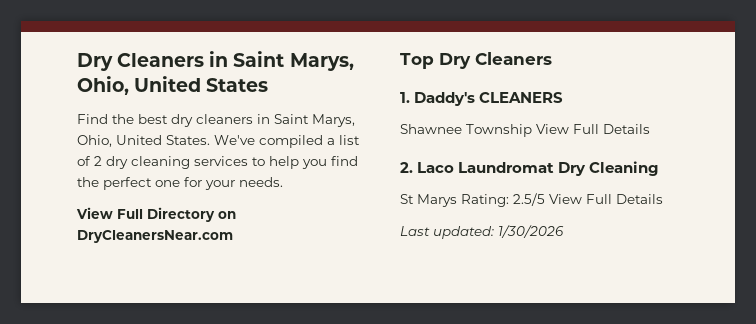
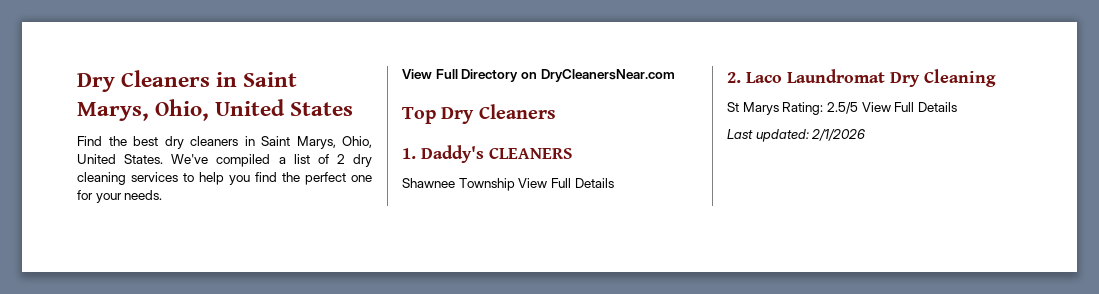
- Last updated: 1/30/2026
+ Last updated: 2/1/2026

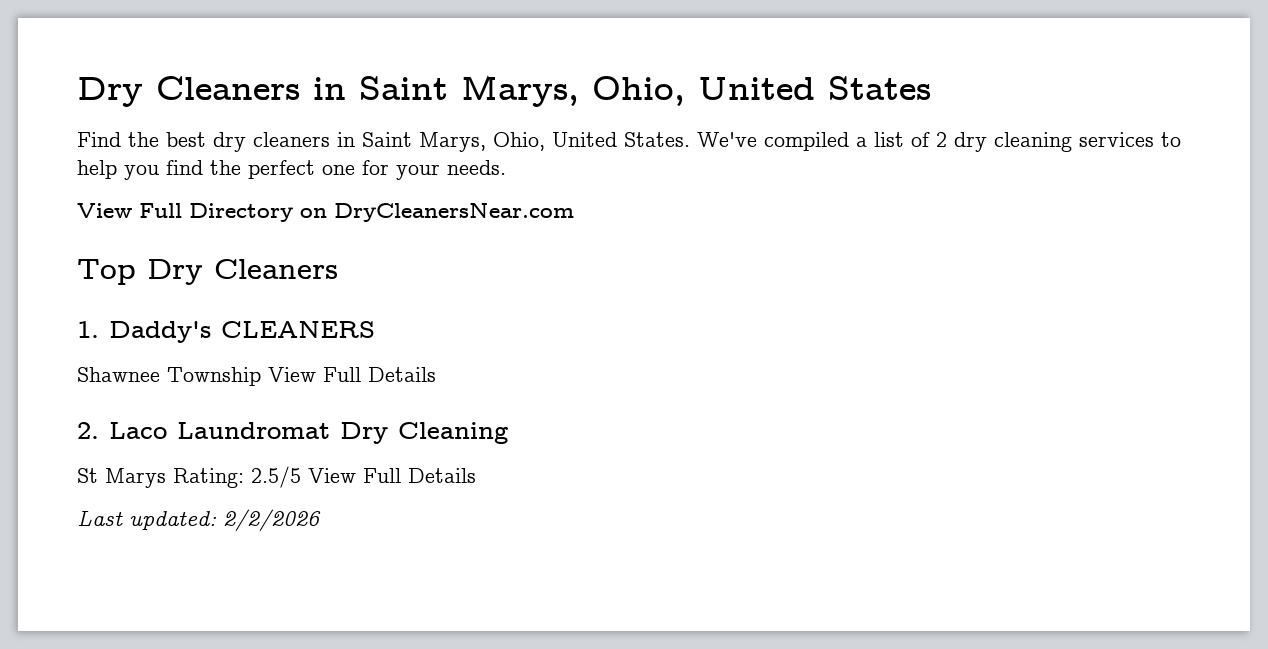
- Last updated: 2/1/2026
+ Last updated: 2/2/2026

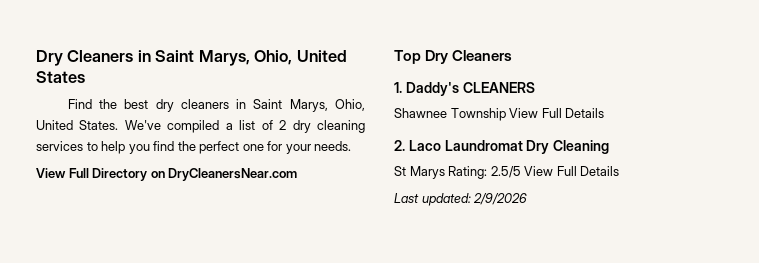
- Last updated: 2/2/2026
+ Last updated: 2/9/2026

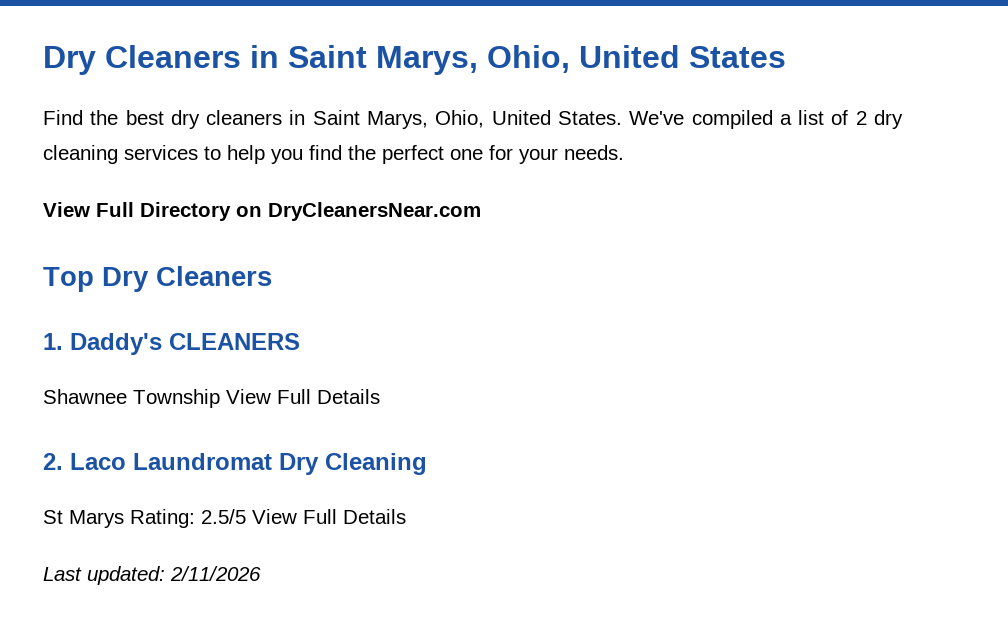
- Last updated: 2/9/2026
+ Last updated: 2/11/2026

